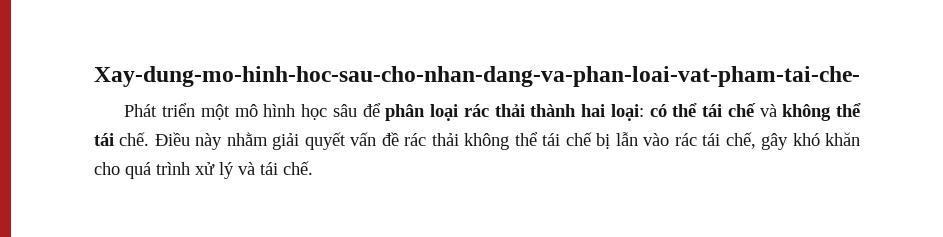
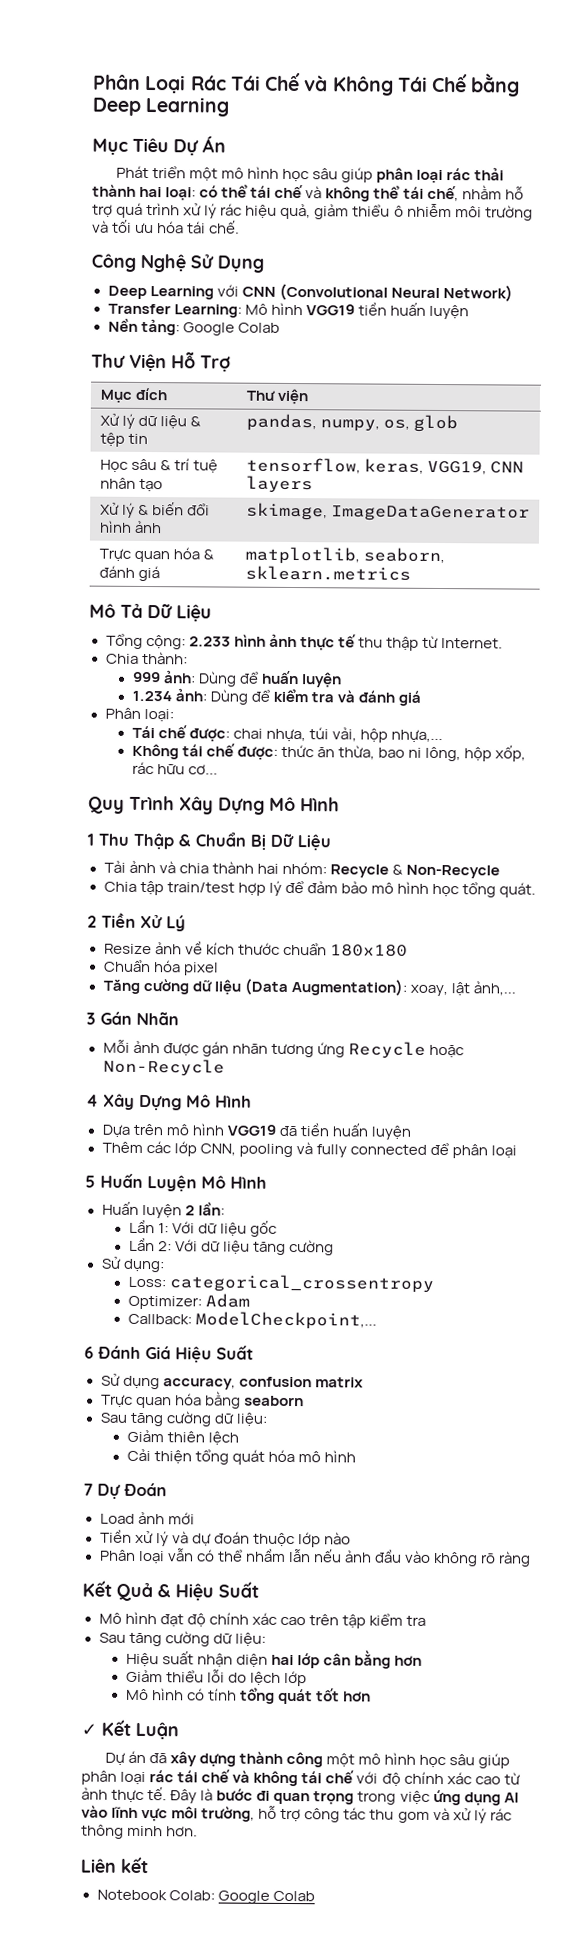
- Xay-dung-mo-hinh-hoc-sau-cho-nhan-dang-va-phan-loai-vat-pham-tai-che-
+ Phân Loại Rác Tái Chế và Không Tái Chế bằng Deep Learning
+ Mục Tiêu Dự Án
- Phát triển một mô hình học sâu để phân loại rác thải thành hai loại: có thể tái chế và không thể tái chế. Điều này nhằm giải quyết vấn đề rác thải không thể tái chế bị lẫn vào rác tái chế, gây khó khăn cho quá trình xử lý và tái chế.
+ Phát triển một mô hình học sâu giúp phân loại rác thải thành hai loại: có thể tái chế và không thể tái chế, nhằm hỗ trợ quá trình xử lý rác hiệu quả, giảm thiểu ô nhiễm môi trường và tối ưu hóa tái chế.
+ Công Nghệ Sử Dụng
+ Deep Learning với CNN (Convolutional Neural Network)
+ Transfer Learning: Mô hình VGG19 tiền huấn luyện
+ Nền tảng: Google Colab
+ Thư Viện Hỗ Trợ
+ Mục đích | Thư viện
+ Xử lý dữ liệu & tệp tin | pandas, numpy, os, glob
+ Học sâu & trí tuệ nhân tạo | tensorflow, keras, VGG19, CNN layers
+ Xử lý & biến đổi hình ảnh | skimage, ImageDataGenerator
+ Trực quan hóa & đánh giá | matplotlib, seaborn, sklearn.metrics
+ Mô Tả Dữ Liệu
+ Tổng cộng: 2.233 hình ảnh thực tế thu thập từ Internet.
+ Chia thành:
+ 999 ảnh: Dùng để huấn luyện
+ 1.234 ảnh: Dùng để kiểm tra và đánh giá
+ Phân loại:
+ Tái chế được: chai nhựa, túi vải, hộp nhựa,...
+ Không tái chế được: thức ăn thừa, bao ni lông, hộp xốp, rác hữu cơ...
+ Quy Trình Xây Dựng Mô Hình
+ 1 Thu Thập & Chuẩn Bị Dữ Liệu
+ Tải ảnh và chia thành hai nhóm: Recycle & Non-Recycle
+ Chia tập train/test hợp lý để đảm bảo mô hình học tổng quát.
+ 2 Tiền Xử Lý
+ Resize ảnh về kích thước chuẩn 180x180
+ Chuẩn hóa pixel
+ Tăng cường dữ liệu (Data Augmentation): xoay, lật ảnh,...
+ 3 Gán Nhãn
+ Mỗi ảnh được gán nhãn tương ứng Recycle hoặc Non-Recycle
+ 4 Xây Dựng Mô Hình
+ Dựa trên mô hình VGG19 đã tiền huấn luyện
+ Thêm các lớp CNN, pooling và fully connected để phân loại
+ 5 Huấn Luyện Mô Hình
+ Huấn luyện 2 lần:
+ Lần 1: Với dữ liệu gốc
+ Lần 2: Với dữ liệu tăng cường
+ Sử dụng:
+ Loss: categorical_crossentropy
+ Optimizer: Adam
+ Callback: ModelCheckpoint,...
+ 6 Đánh Giá Hiệu Suất
+ Sử dụng accuracy, confusion matrix
+ Trực quan hóa bằng seaborn
+ Sau tăng cường dữ liệu:
+ Giảm thiên lệch
+ Cải thiện tổng quát hóa mô hình
+ 7 Dự Đoán
+ Load ảnh mới
+ Tiền xử lý và dự đoán thuộc lớp nào
+ Phân loại vẫn có thể nhầm lẫn nếu ảnh đầu vào không rõ ràng
+ Kết Quả & Hiệu Suất
+ Mô hình đạt độ chính xác cao trên tập kiểm tra
+ Sau tăng cường dữ liệu:
+ Hiệu suất nhận diện hai lớp cân bằng hơn
+ Giảm thiểu lỗi do lệch lớp
+ Mô hình có tính tổng quát tốt hơn
+ ✓ Kết Luận
+ Dự án đã xây dựng thành công một mô hình học sâu giúp phân loại rác tái chế và không tái chế với độ chính xác cao từ ảnh thực tế. Đây là bước đi quan trọng trong việc ứng dụng AI vào lĩnh vực môi trường, hỗ trợ công tác thu gom và xử lý rác thông minh hơn.
+ Liên kết
+ Notebook Colab: Google Colab

